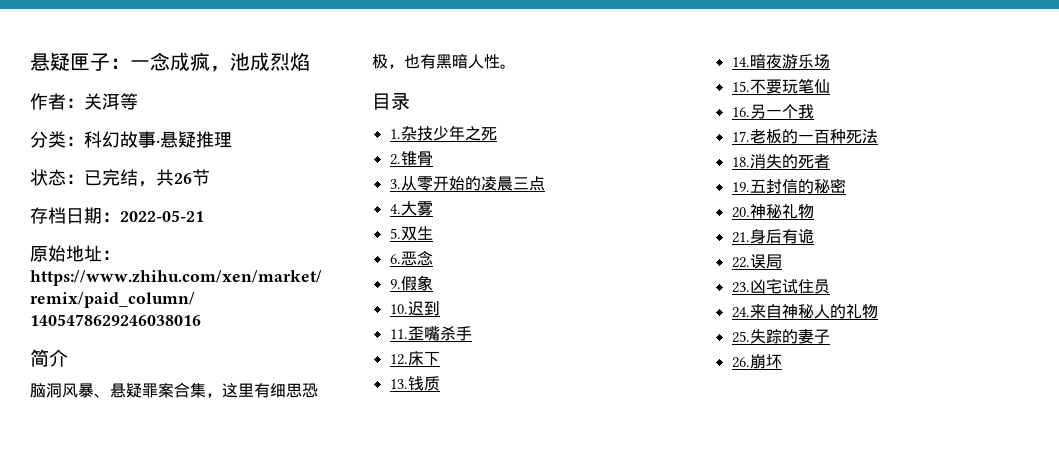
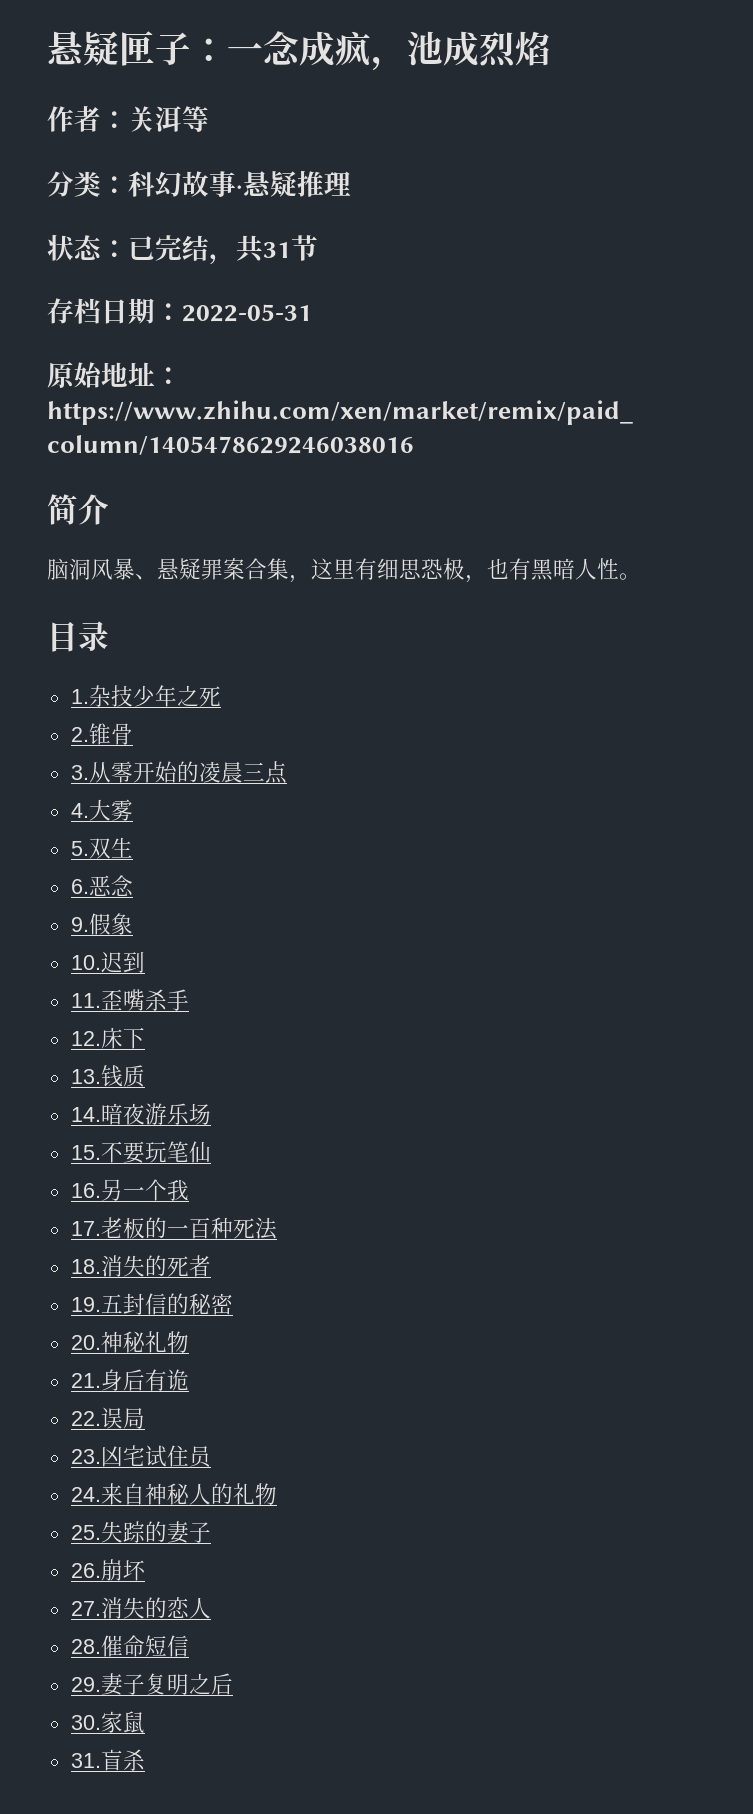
- 状态：已完结，共26节
+ 状态：已完结，共31节
- 存档日期：2022-05-21
+ 存档日期：2022-05-31
+ 27.消失的恋人
+ 28.催命短信
+ 29.妻子复明之后
+ 30.家鼠
+ 31.盲杀

